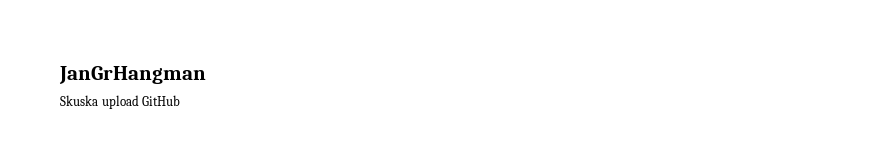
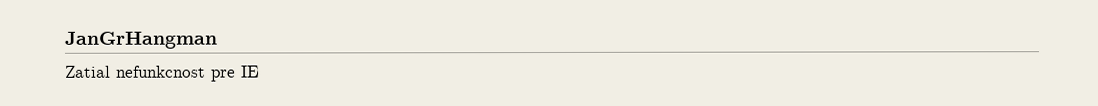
- Skuska upload GitHub
+ Zatial nefunkcnost pre IE

